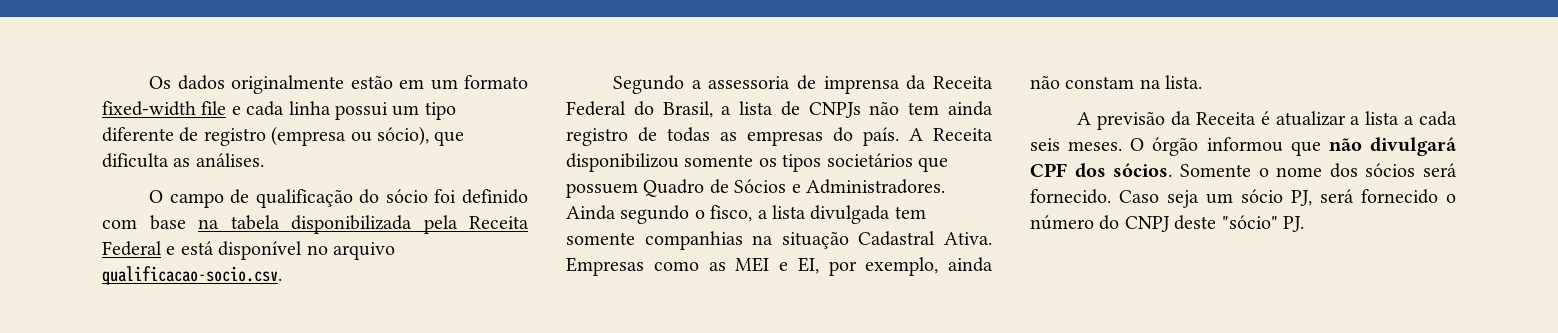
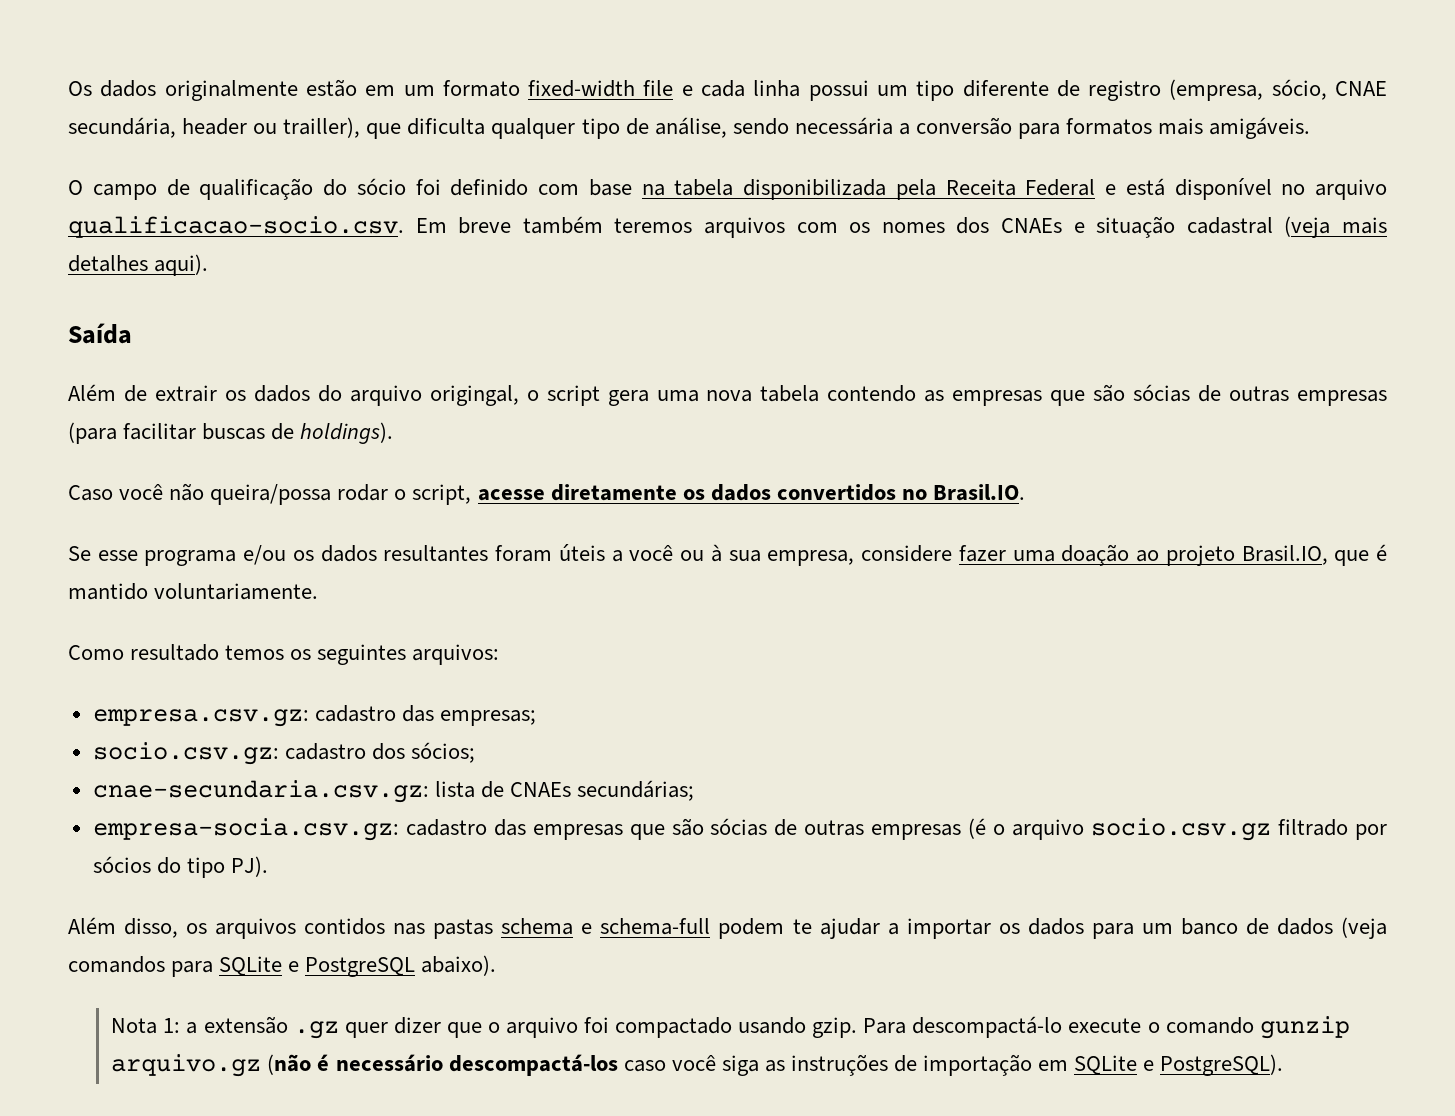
- Os dados originalmente estão em um formato fixed-width file e cada linha possui um tipo diferente de registro (empresa ou sócio), que dificulta as análises.
+ Os dados originalmente estão em um formato fixed-width file e cada linha possui um tipo diferente de registro (empresa, sócio, CNAE secundária, header ou trailler), que dificulta qualquer tipo de análise, sendo necessária a conversão para formatos mais amigáveis.
- O campo de qualificação do sócio foi definido com base na tabela disponibilizada pela Receita Federal e está disponível no arquivo qualificacao-socio.csv.
- Segundo a assessoria de imprensa da Receita Federal do Brasil, a lista de CNPJs não tem ainda registro de todas as empresas do país. A Receita disponibilizou somente os tipos societários que possuem Quadro de Sócios e Administradores. Ainda segundo o fisco, a lista divulgada tem somente companhias na situação Cadastral Ativa. Empresas como as MEI e EI, por exemplo, ainda não constam na lista.
- A previsão da Receita é atualizar a lista a cada seis meses. O órgão informou que não divulgará CPF dos sócios. Somente o nome dos sócios será fornecido. Caso seja um sócio PJ, será fornecido o número do CNPJ deste "sócio" PJ.
+ O campo de qualificação do sócio foi definido com base na tabela disponibilizada pela Receita Federal e está disponível no arquivo qualificacao-socio.csv. Em breve também teremos arquivos com os nomes dos CNAEs e situação cadastral (veja mais detalhes aqui).
+ Saída
+ Além de extrair os dados do arquivo origingal, o script gera uma nova tabela contendo as empresas que são sócias de outras empresas (para facilitar buscas de holdings).
+ Caso você não queira/possa rodar o script, acesse diretamente os dados convertidos no Brasil.IO.
+ Se esse programa e/ou os dados resultantes foram úteis a você ou à sua empresa, considere fazer uma doação ao projeto Brasil.IO, que é mantido voluntariamente.
+ Como resultado temos os seguintes arquivos:
+ empresa.csv.gz: cadastro das empresas;
+ socio.csv.gz: cadastro dos sócios;
+ cnae-secundaria.csv.gz: lista de CNAEs secundárias;
+ empresa-socia.csv.gz: cadastro das empresas que são sócias de outras empresas (é o arquivo socio.csv.gz filtrado por sócios do tipo PJ).
+ Além disso, os arquivos contidos nas pastas schema e schema-full podem te ajudar a importar os dados para um banco de dados (veja comandos para SQLite e PostgreSQL abaixo).
+ Nota 1: a extensão .gz quer dizer que o arquivo foi compactado usando gzip. Para descompactá-lo execute o comando gunzip arquivo.gz (não é necessário descompactá-los caso você siga as instruções de importação em SQLite e PostgreSQL).

